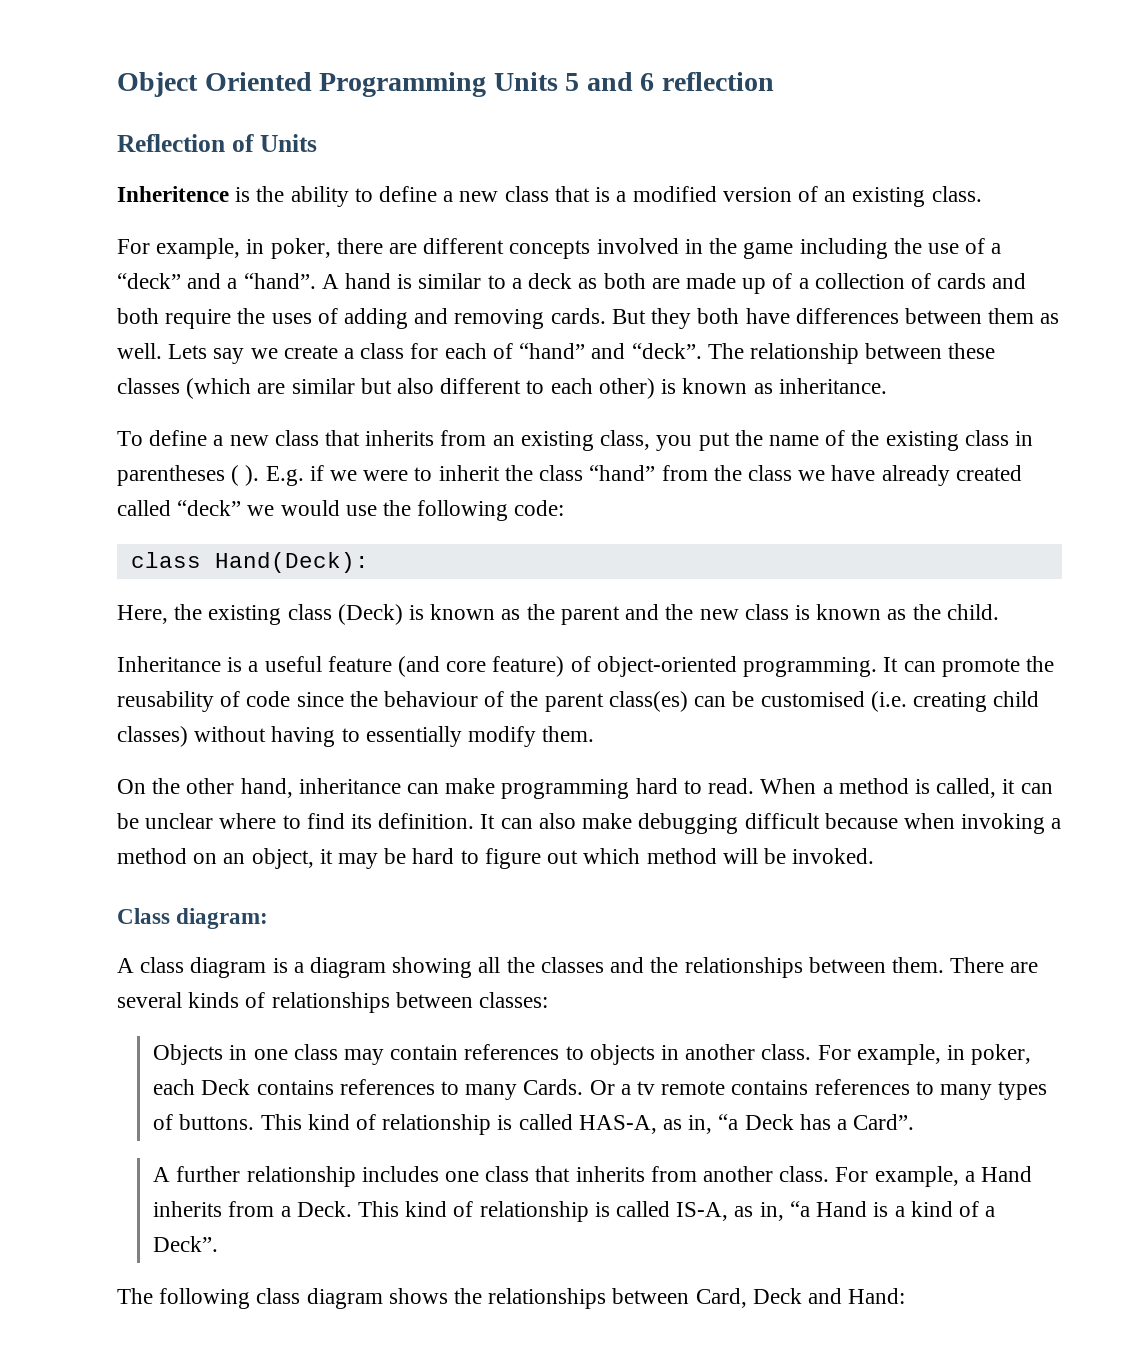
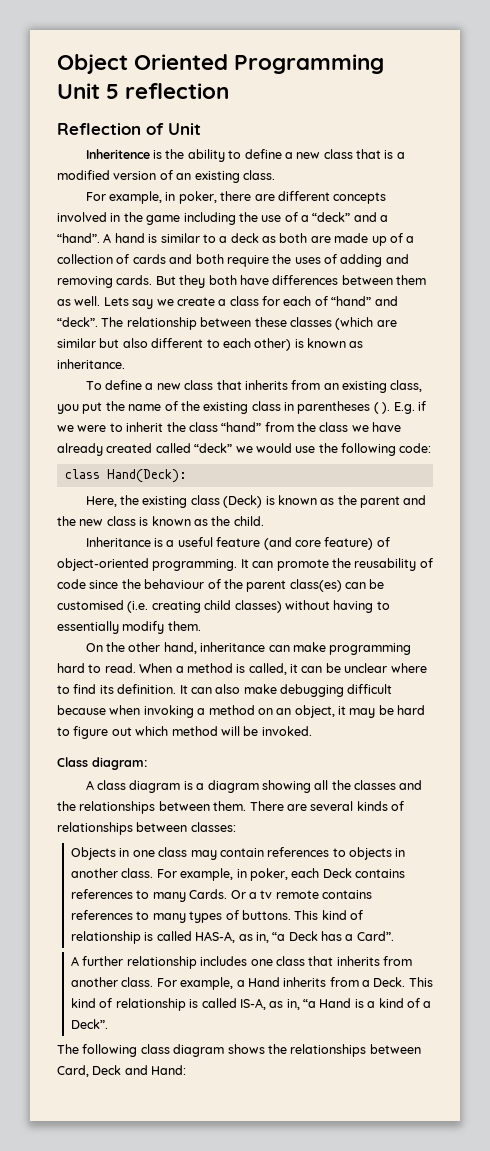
- Object Oriented Programming Units 5 and 6 reflection
+ Object Oriented Programming Unit 5 reflection
- Reflection of Units
+ Reflection of Unit

